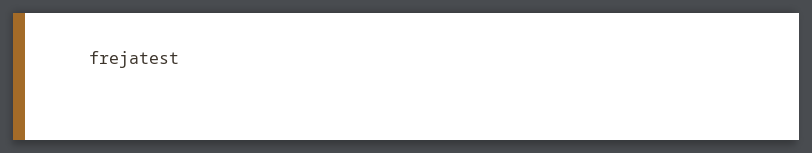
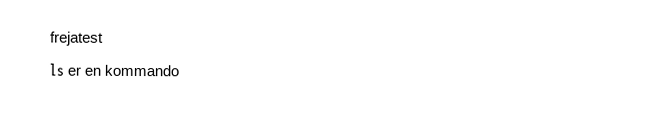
+ ls er en kommando

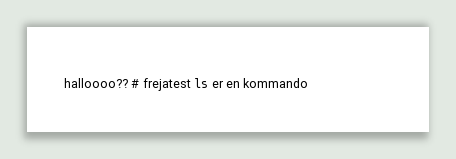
- frejatest
- ls er en kommando
+ halloooo?? # frejatest ls er en kommando

